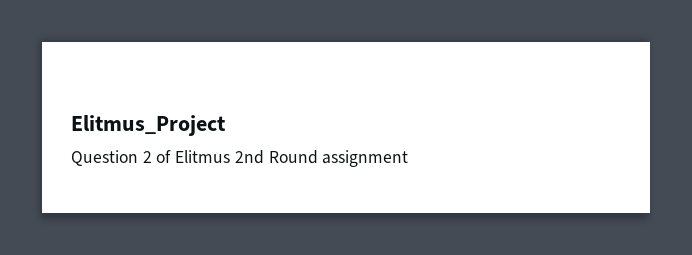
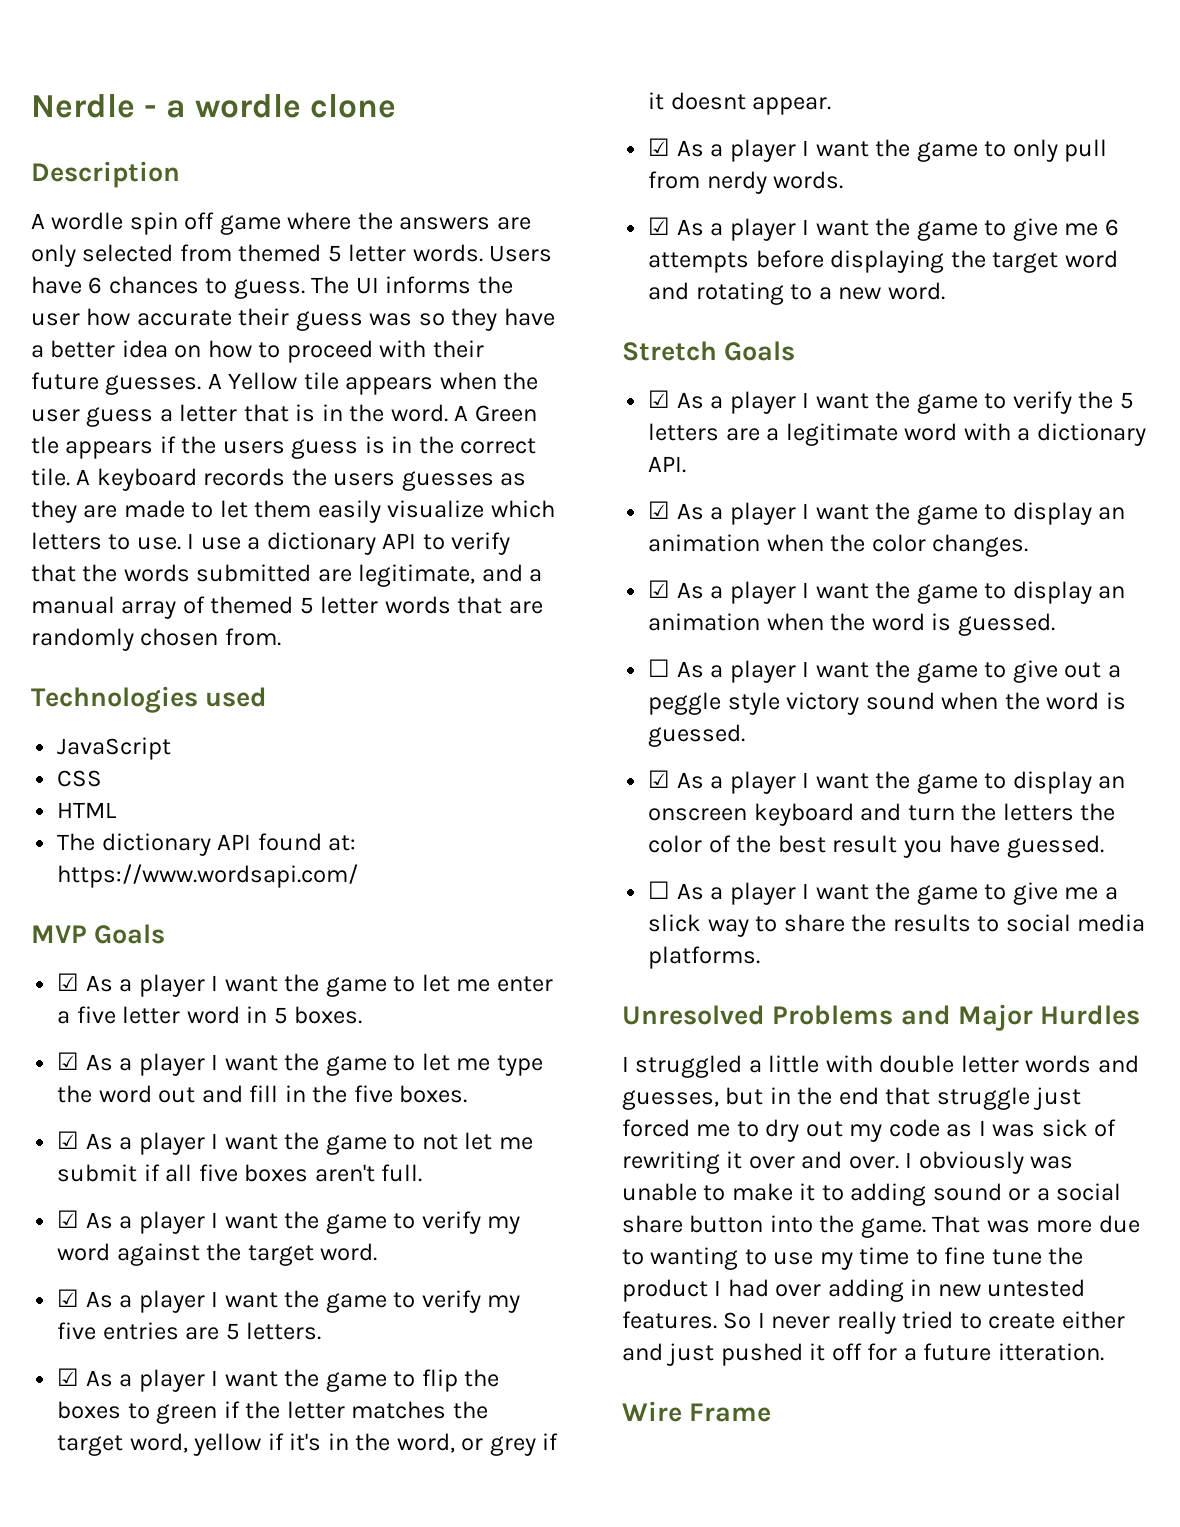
- Elitmus_Project
- Question 2 of Elitmus 2nd Round assignment
+ Nerdle - a wordle clone
+ Description
+ A wordle spin off game where the answers are only selected from themed 5 letter words. Users have 6 chances to guess. The UI informs the user how accurate their guess was so they have a better idea on how to proceed with their future guesses. A Yellow tile appears when the user guess a letter that is in the word. A Green tle appears if the users guess is in the correct tile. A keyboard records the users guesses as they are made to let them easily visualize which letters to use. I use a dictionary API to verify that the words submitted are legitimate, and a manual array of themed 5 letter words that are randomly chosen from.
+ Technologies used
+ JavaScript
+ CSS
+ HTML
+ The dictionary API found at: https://www.wordsapi.com/
+ MVP Goals
+ ☑ As a player I want the game to let me enter a five letter word in 5 boxes.
+ ☑ As a player I want the game to let me type the word out and fill in the five boxes.
+ ☑ As a player I want the game to not let me submit if all five boxes aren't full.
+ ☑ As a player I want the game to verify my word against the target word.
+ ☑ As a player I want the game to verify my five entries are 5 letters.
+ ☑ As a player I want the game to flip the boxes to green if the letter matches the target word, yellow if it's in the word, or grey if it doesnt appear.
+ ☑ As a player I want the game to only pull from nerdy words.
+ ☑ As a player I want the game to give me 6 attempts before displaying the target word and rotating to a new word.
+ Stretch Goals
+ ☑ As a player I want the game to verify the 5 letters are a legitimate word with a dictionary API.
+ ☑ As a player I want the game to display an animation when the color changes.
+ ☑ As a player I want the game to display an animation when the word is guessed.
+ ☐ As a player I want the game to give out a peggle style victory sound when the word is guessed.
+ ☑ As a player I want the game to display an onscreen keyboard and turn the letters the color of the best result you have guessed.
+ ☐ As a player I want the game to give me a slick way to share the results to social media platforms.
+ Unresolved Problems and Major Hurdles
+ I struggled a little with double letter words and guesses, but in the end that struggle just forced me to dry out my code as I was sick of rewriting it over and over. I obviously was unable to make it to adding sound or a social share button into the game. That was more due to wanting to use my time to fine tune the product I had over adding in new untested features. So I never really tried to create either and just pushed it off for a future itteration.
+ Wire Frame

